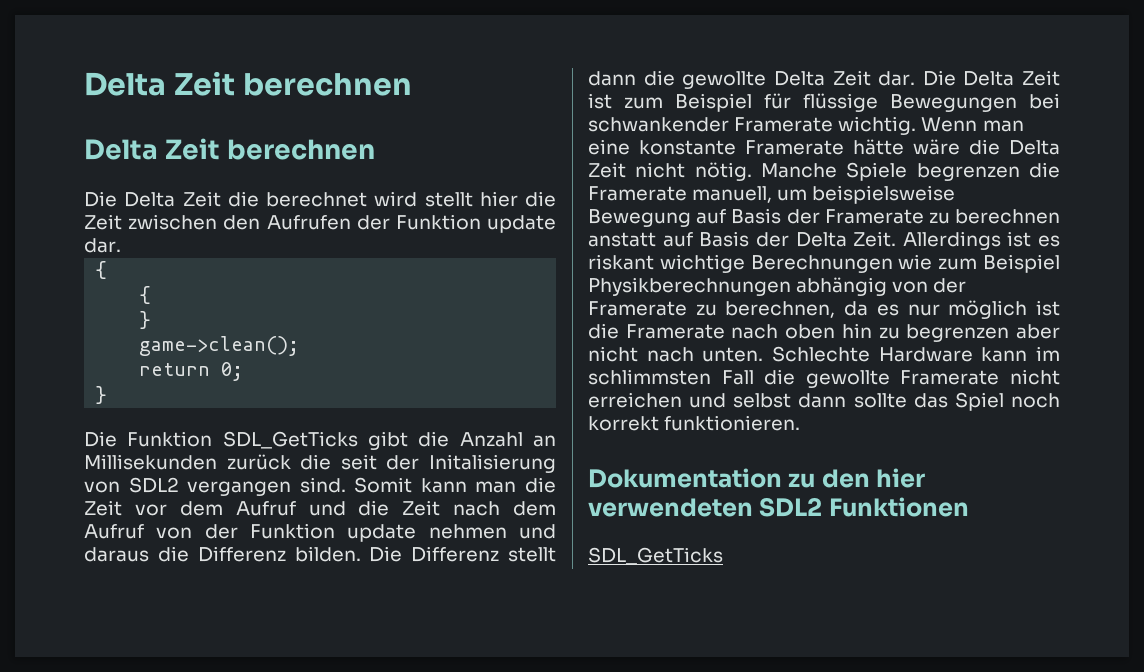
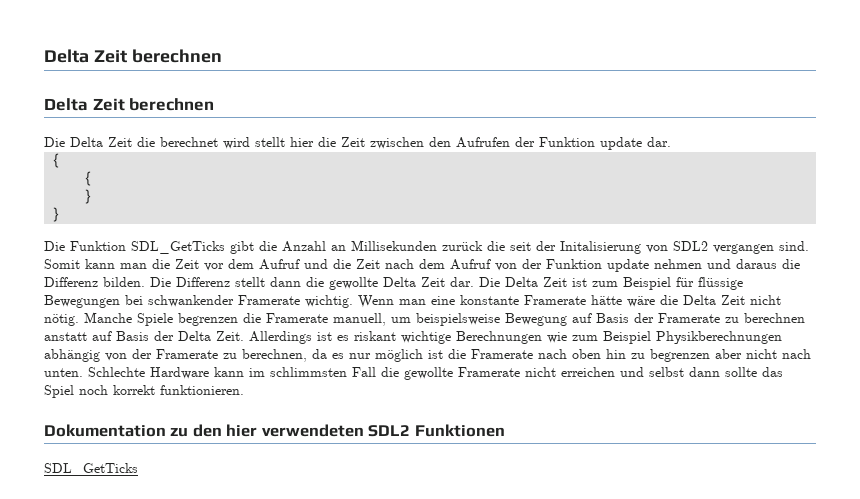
- game->clean();
- return 0;

